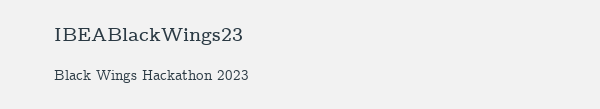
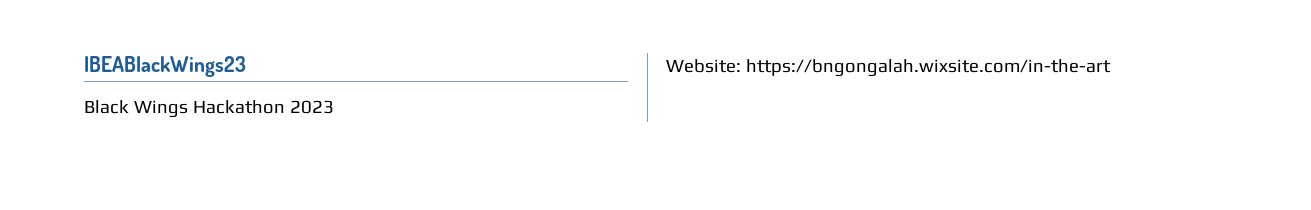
+ Website: https://bngongalah.wixsite.com/in-the-art

